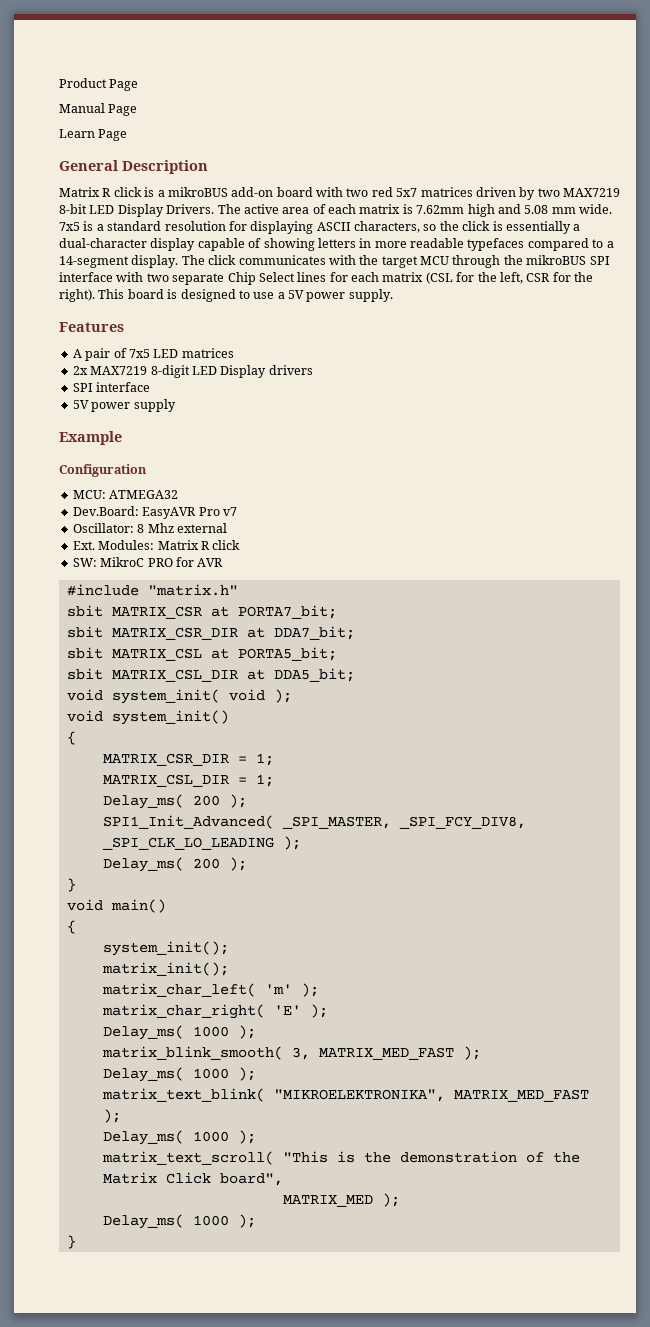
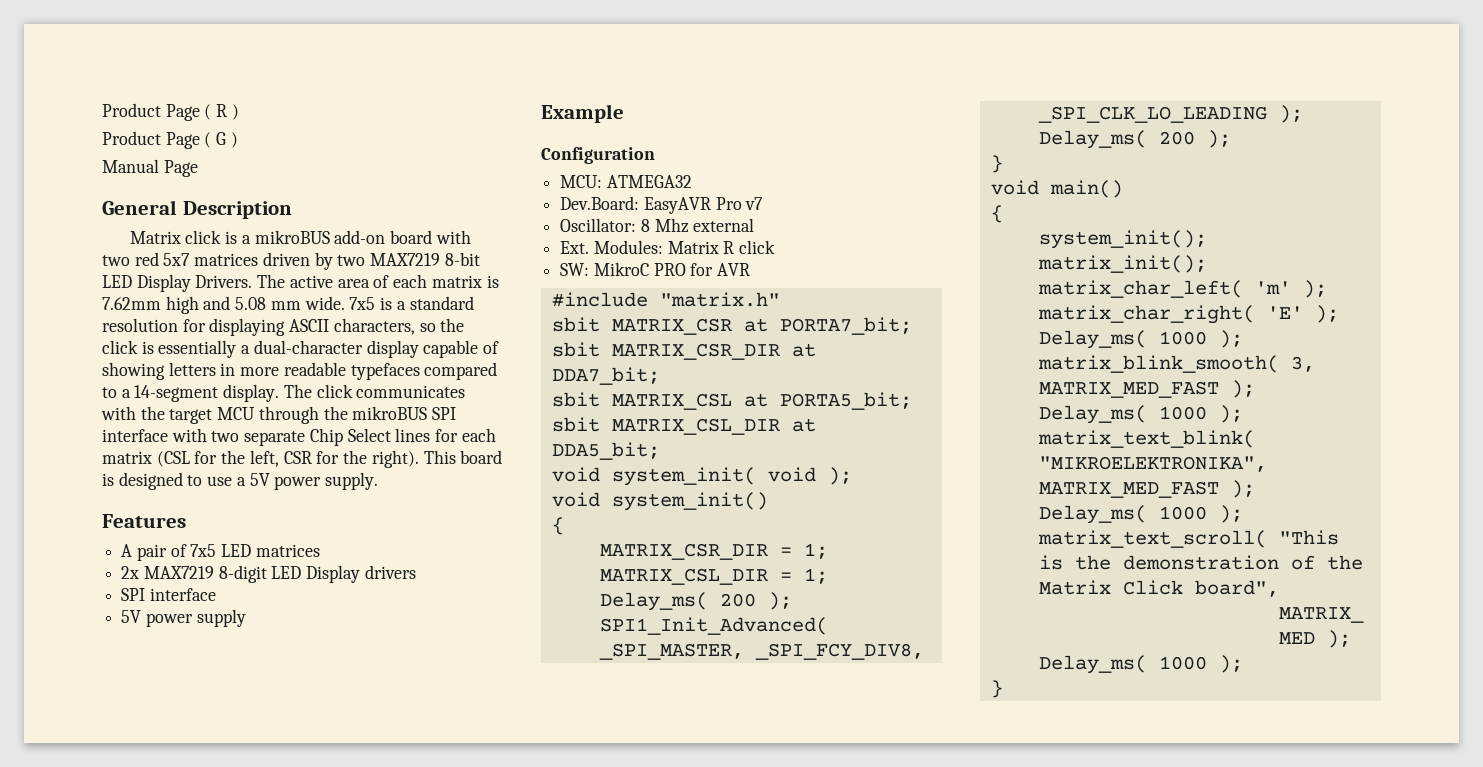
- Product Page
+ Product Page ( R )
+ Product Page ( G )
- Learn Page
- Matrix R click is a mikroBUS add-on board with two red 5x7 matrices driven by two MAX7219 8-bit LED Display Drivers.
+ Matrix click is a mikroBUS add-on board with two red 5x7 matrices driven by two MAX7219 8-bit LED Display Drivers.

